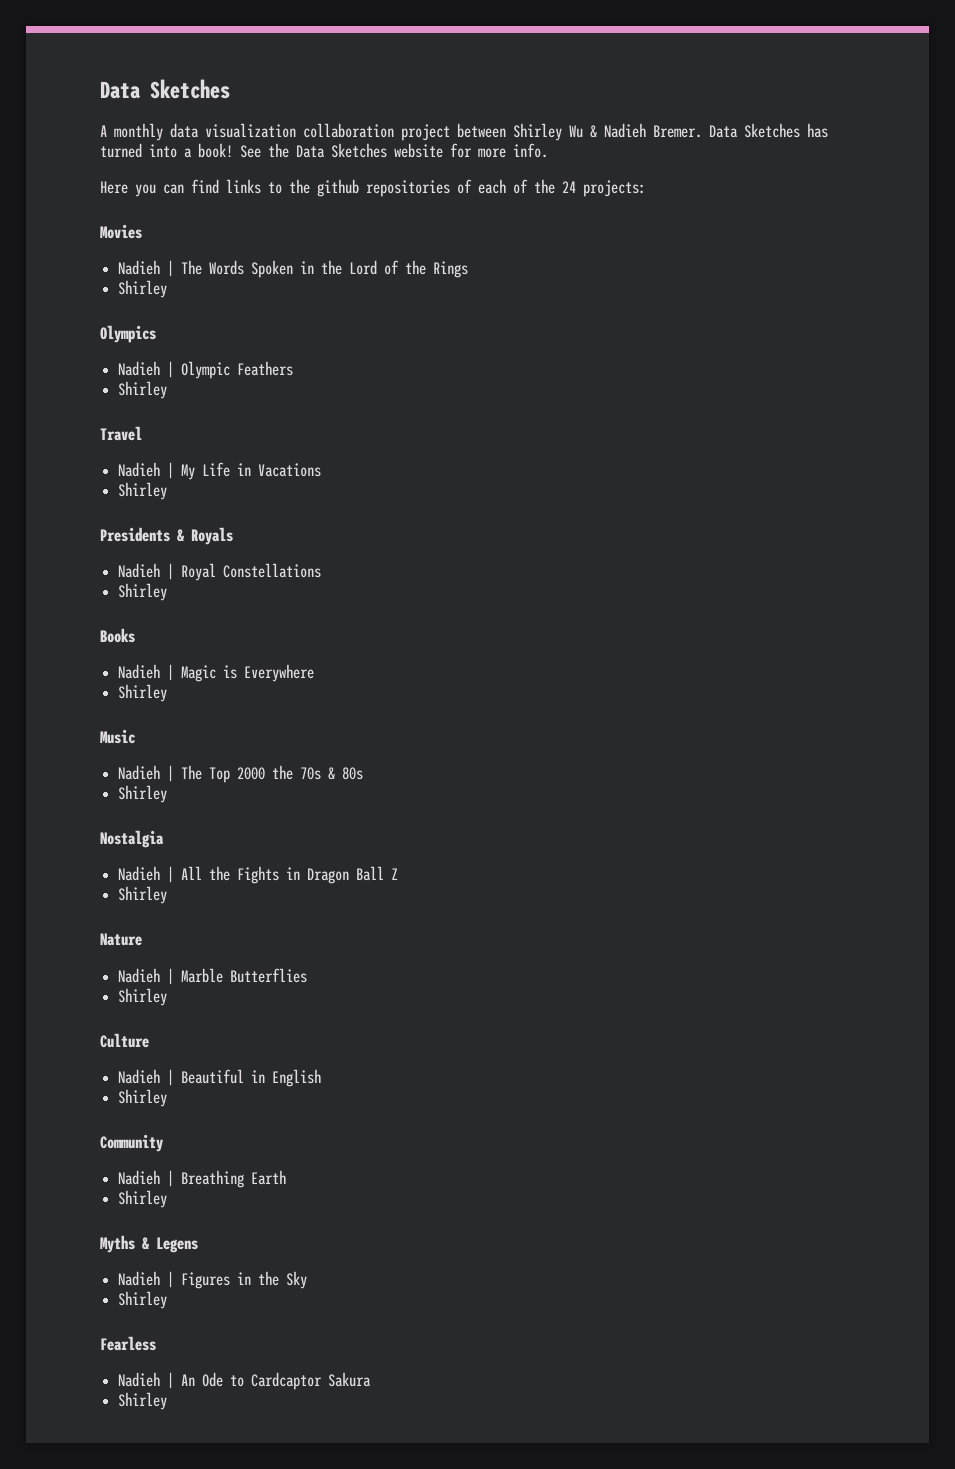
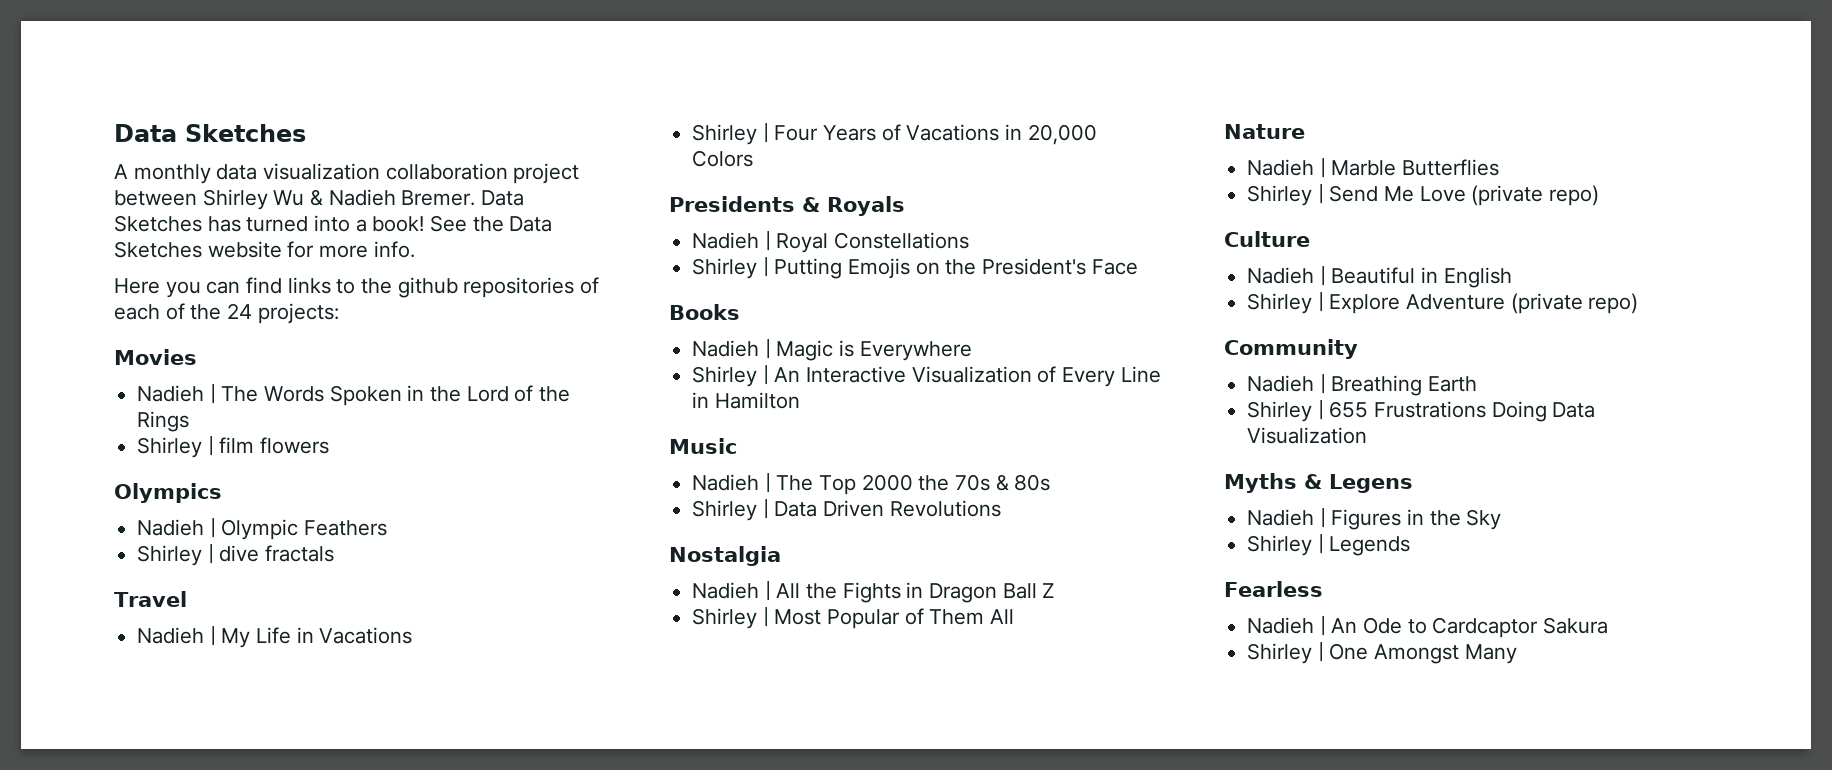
  Nadieh | The Words Spoken in the Lord of the Rings
- Shirley
+ Shirley | film flowers
  Nadieh | Olympic Feathers
- Shirley
+ Shirley | dive fractals
  Nadieh | My Life in Vacations
- Shirley
+ Shirley | Four Years of Vacations in 20,000 Colors
  Nadieh | Royal Constellations
- Shirley
+ Shirley | Putting Emojis on the President's Face
  Nadieh | Magic is Everywhere
- Shirley
+ Shirley | An Interactive Visualization of Every Line in Hamilton
  Nadieh | The Top 2000 the 70s & 80s
- Shirley
+ Shirley | Data Driven Revolutions
  Nadieh | All the Fights in Dragon Ball Z
- Shirley
+ Shirley | Most Popular of Them All
  Nadieh | Marble Butterflies
- Shirley
+ Shirley | Send Me Love (private repo)
  Nadieh | Beautiful in English
- Shirley
+ Shirley | Explore Adventure (private repo)
  Nadieh | Breathing Earth
- Shirley
+ Shirley | 655 Frustrations Doing Data Visualization
  Nadieh | Figures in the Sky
- Shirley
+ Shirley | Legends
  Nadieh | An Ode to Cardcaptor Sakura
- Shirley
+ Shirley | One Amongst Many

